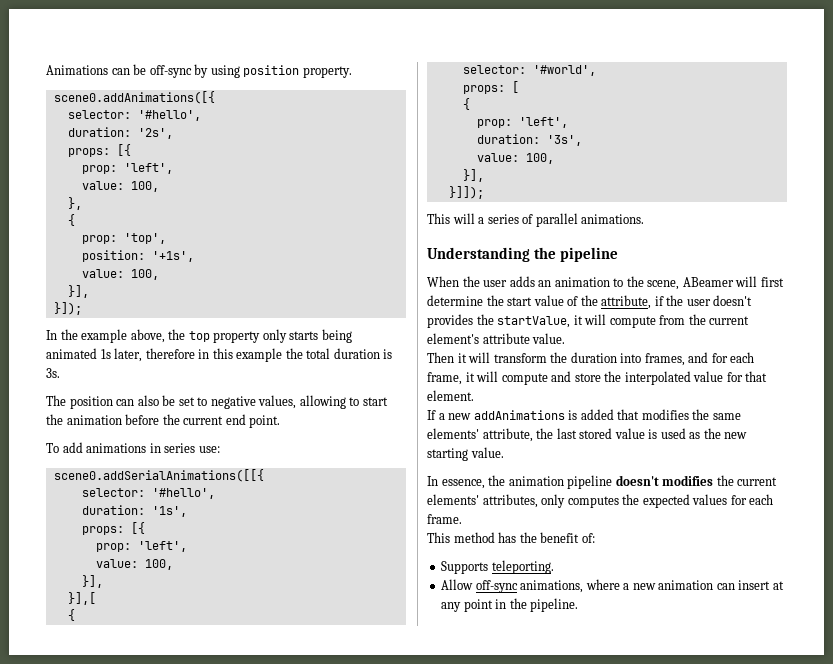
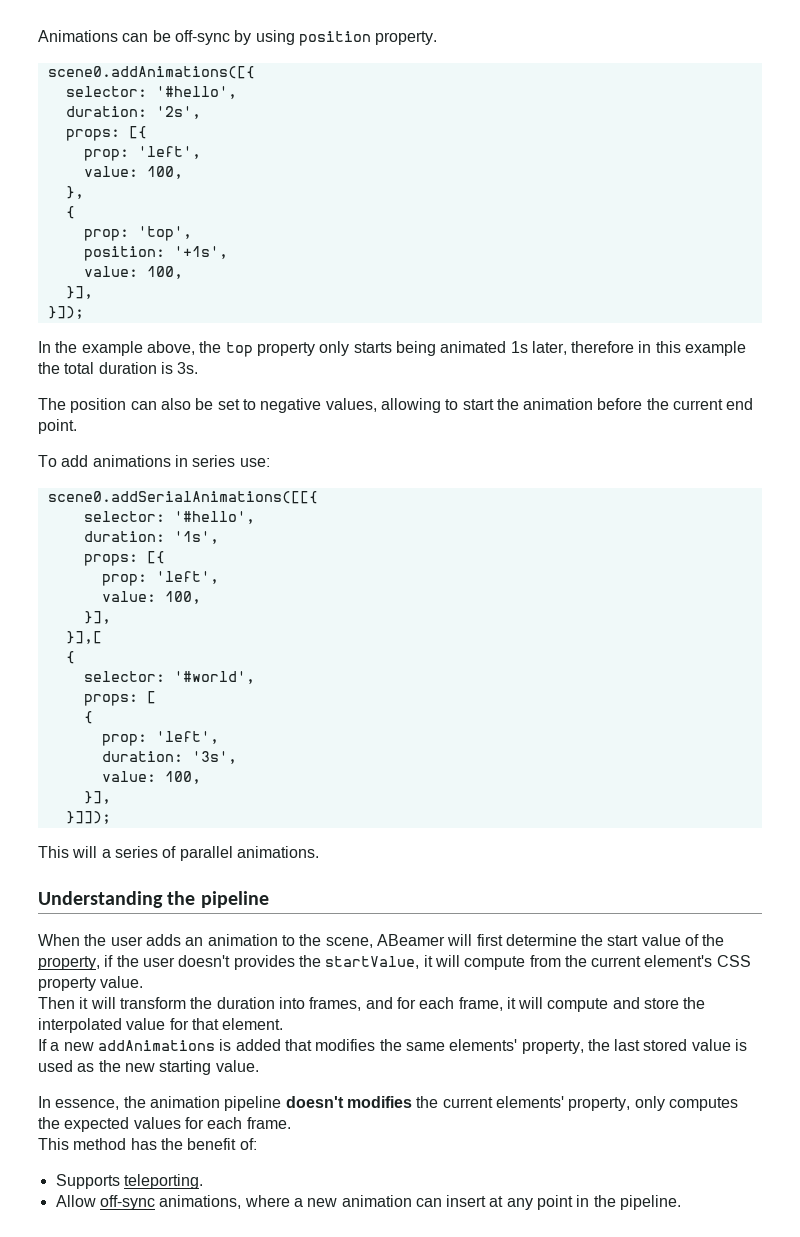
- When the user adds an animation to the scene, ABeamer will first determine the start value of the attribute, if the user doesn't provides the startValue, it will compute from the current element's attribute value.
+ When the user adds an animation to the scene, ABeamer will first determine the start value of the property, if the user doesn't provides the startValue, it will compute from the current element's CSS property value.
- If a new addAnimations is added that modifies the same elements' attribute, the last stored value is used as the new starting value.
+ If a new addAnimations is added that modifies the same elements' property, the last stored value is used as the new starting value.
- In essence, the animation pipeline doesn't modifies the current elements' attributes, only computes the expected values for each frame.
+ In essence, the animation pipeline doesn't modifies the current elements' property, only computes the expected values for each frame.

